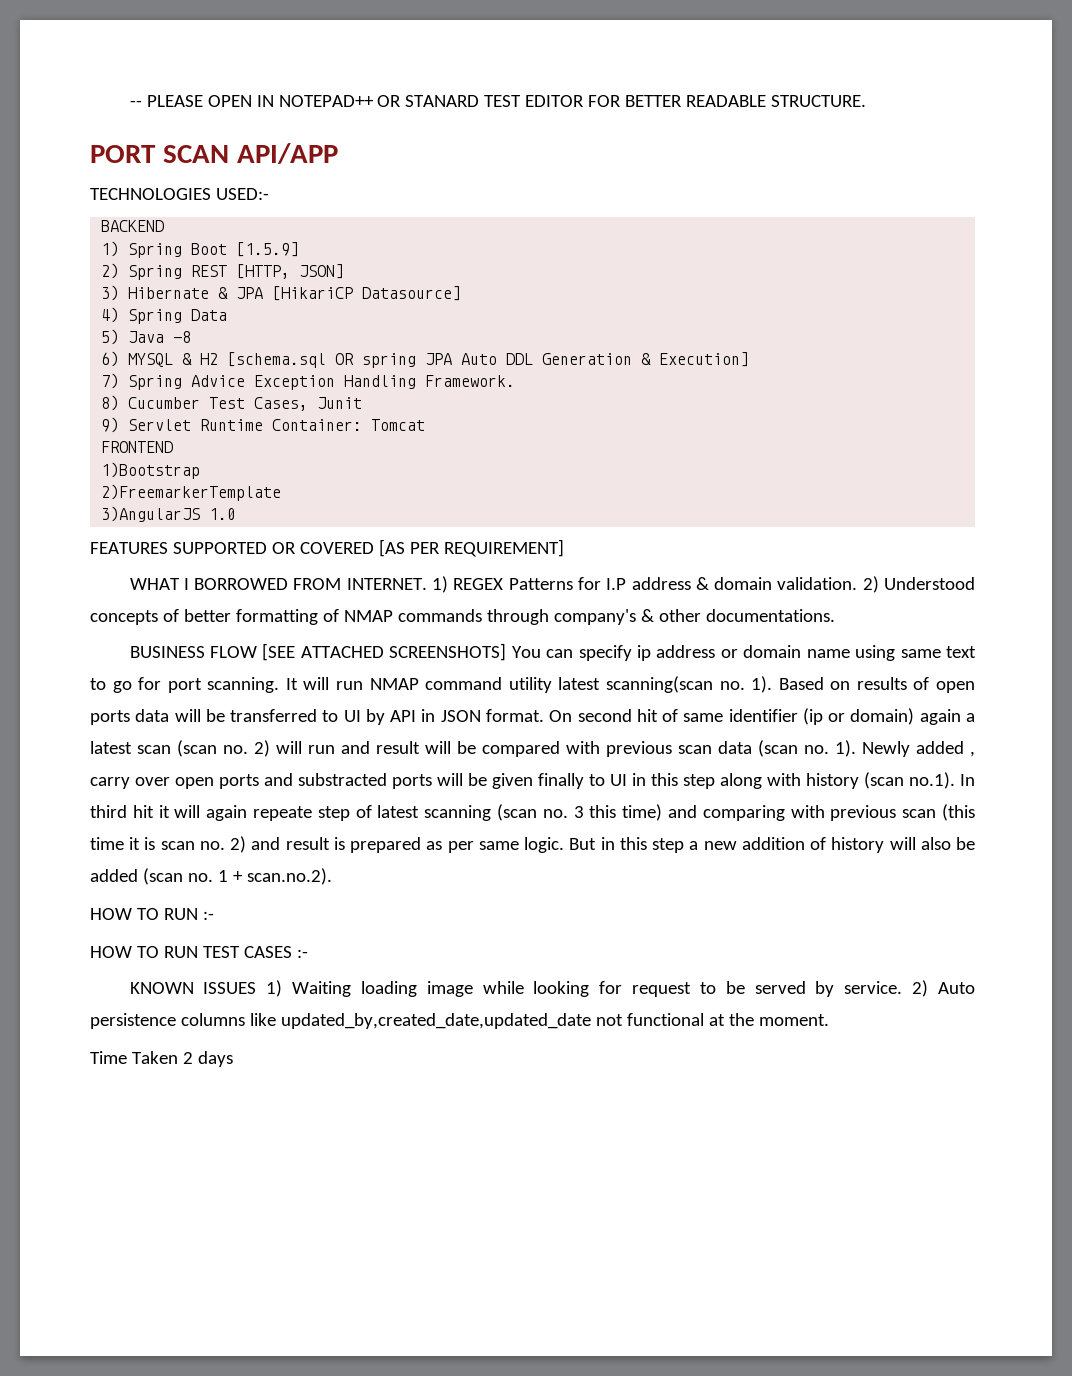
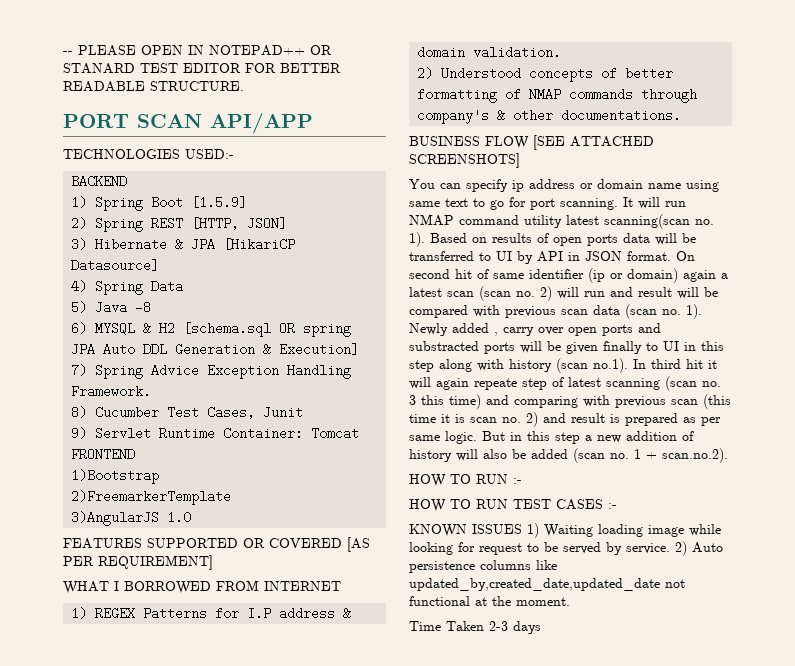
- WHAT I BORROWED FROM INTERNET. 1) REGEX Patterns for I.P address & domain validation. 2) Understood concepts of better formatting of NMAP commands through company's & other documentations.
+ WHAT I BORROWED FROM INTERNET
+ 1) REGEX Patterns for I.P address & domain validation.
+ 2) Understood concepts of better formatting of NMAP commands through company's & other documentations.
- BUSINESS FLOW [SEE ATTACHED SCREENSHOTS] You can specify ip address or domain name using same text to go for port scanning.
+ BUSINESS FLOW [SEE ATTACHED SCREENSHOTS]
+ You can specify ip address or domain name using same text to go for port scanning.
- Time Taken 2 days
+ Time Taken 2-3 days

